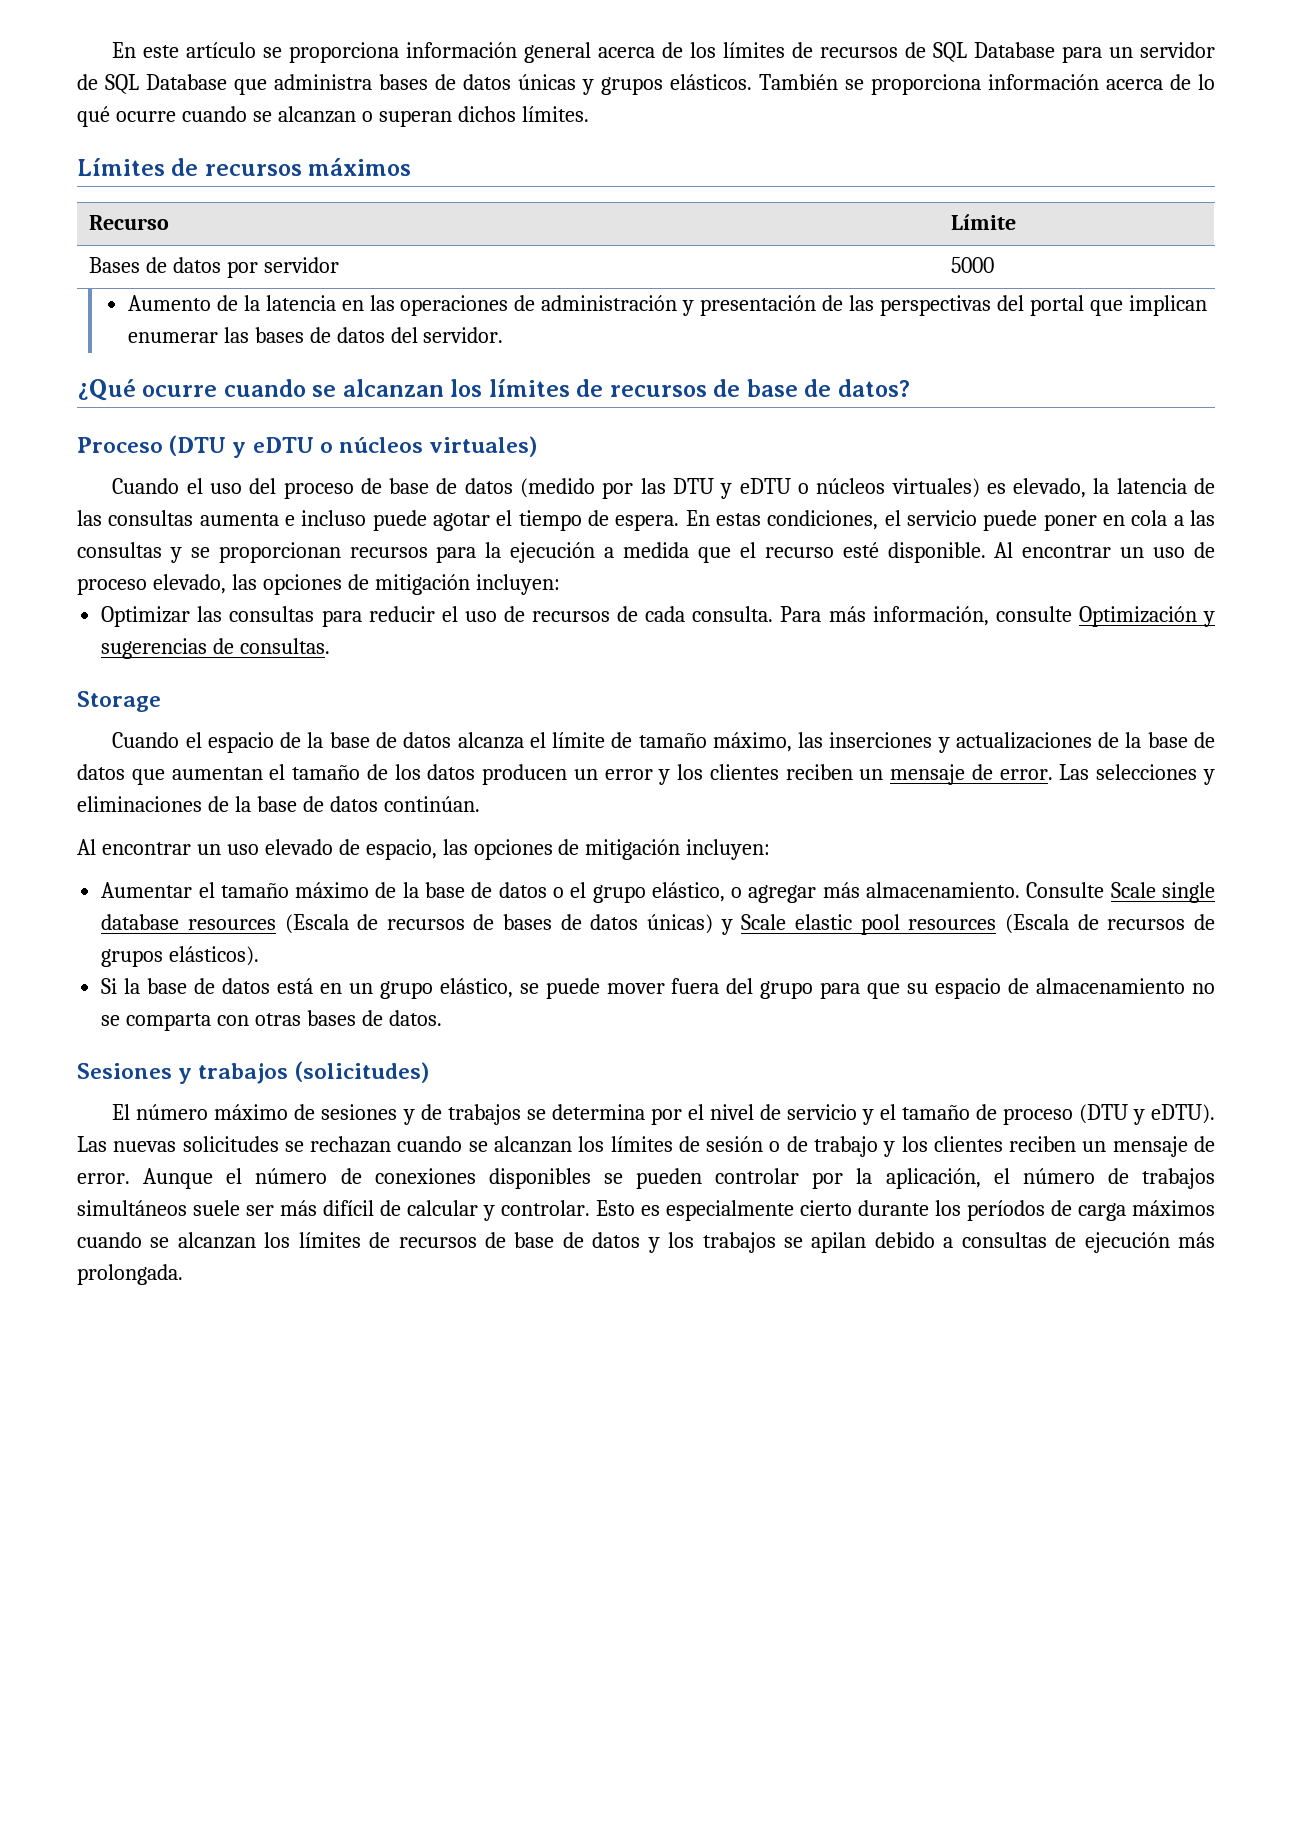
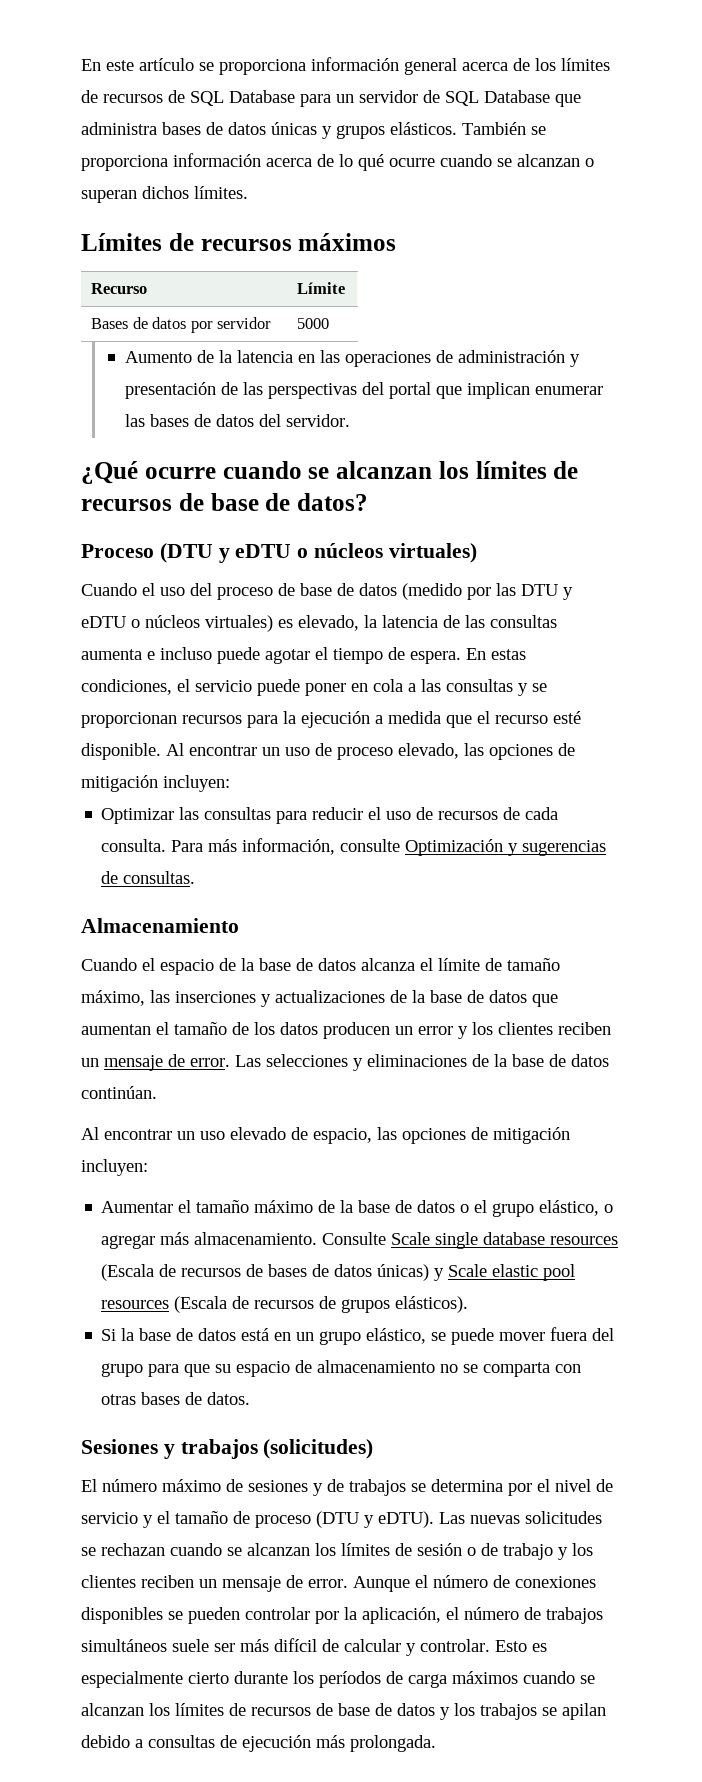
- Storage
+ Almacenamiento

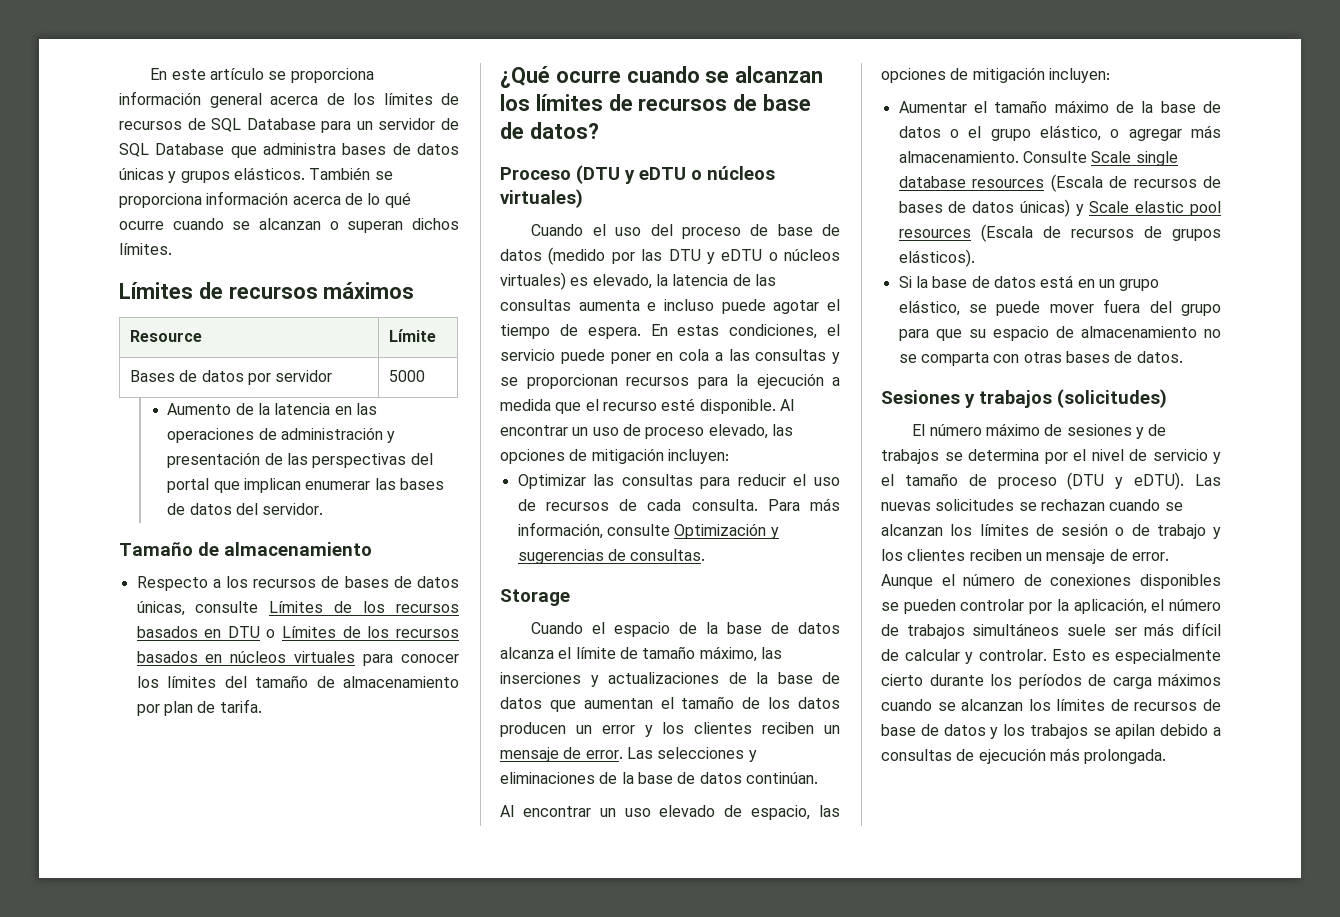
- Recurso | Límite
+ Resource | Límite
+ Tamaño de almacenamiento
+ Respecto a los recursos de bases de datos únicas, consulte Límites de los recursos basados en DTU o Límites de los recursos basados en núcleos virtuales para conocer los límites del tamaño de almacenamiento por plan de tarifa.
- Almacenamiento
+ Storage

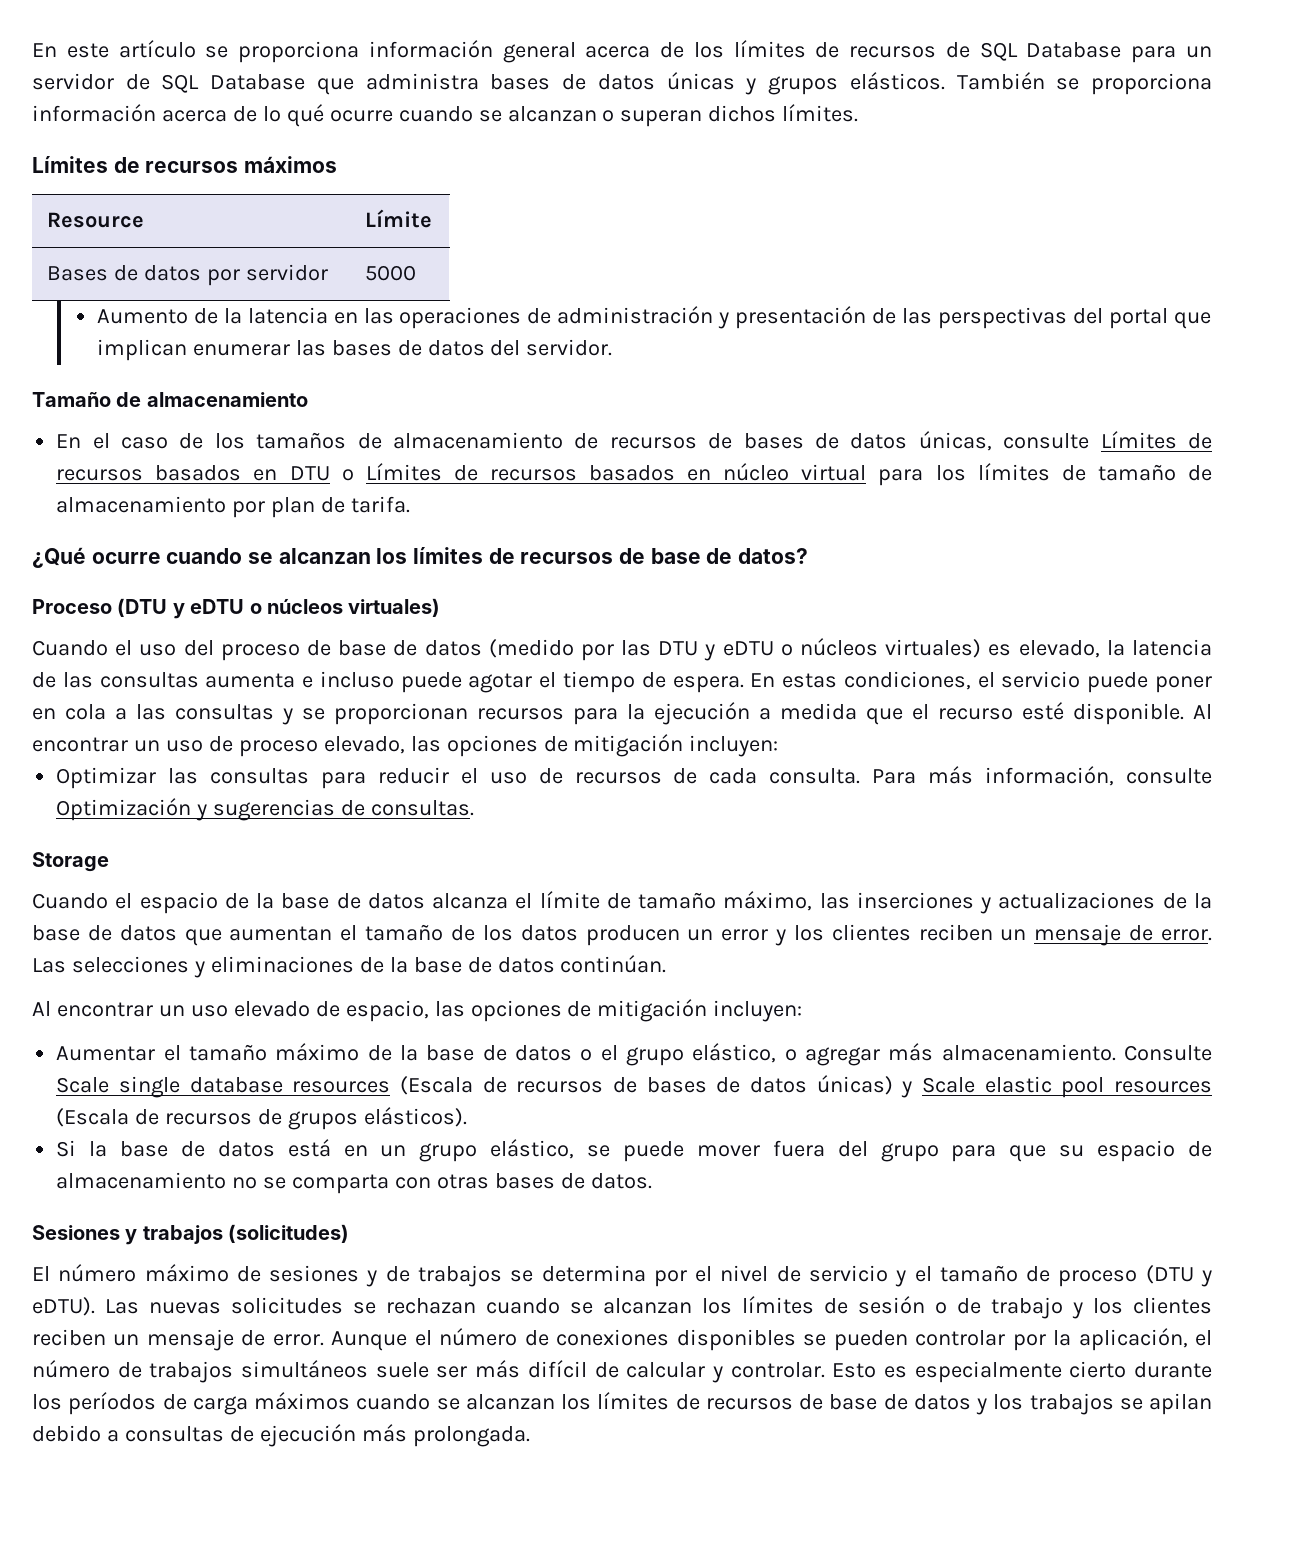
- Respecto a los recursos de bases de datos únicas, consulte Límites de los recursos basados en DTU o Límites de los recursos basados en núcleos virtuales para conocer los límites del tamaño de almacenamiento por plan de tarifa.
+ En el caso de los tamaños de almacenamiento de recursos de bases de datos únicas, consulte Límites de recursos basados en DTU o Límites de recursos basados en núcleo virtual para los límites de tamaño de almacenamiento por plan de tarifa.

